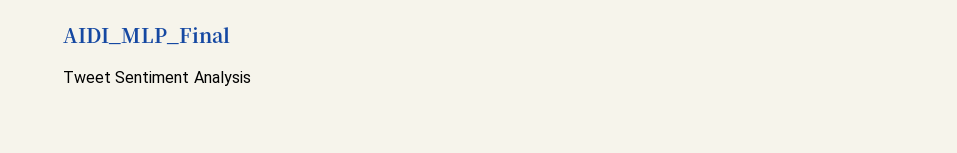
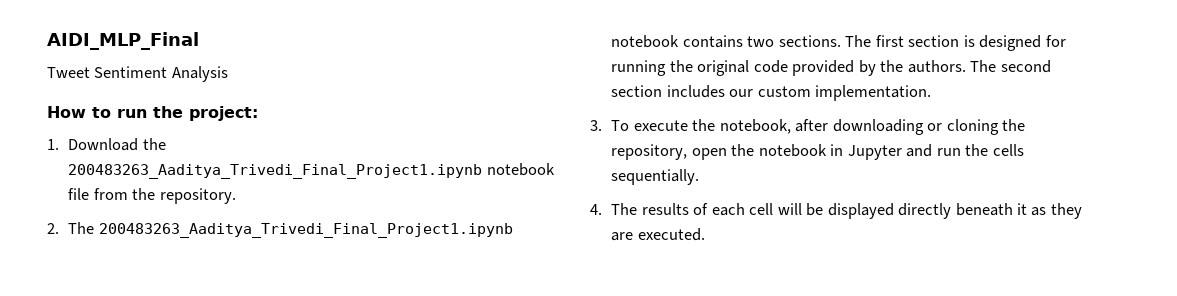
+ How to run the project:
+ 1. Download the 200483263_Aaditya_Trivedi_Final_Project1.ipynb notebook file from the repository.
+ 2. The 200483263_Aaditya_Trivedi_Final_Project1.ipynb notebook contains two sections. The first section is designed for running the original code provided by the authors. The second section includes our custom implementation.
+ 3. To execute the notebook, after downloading or cloning the repository, open the notebook in Jupyter and run the cells sequentially.
+ 4. The results of each cell will be displayed directly beneath it as they are executed.

